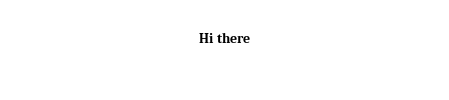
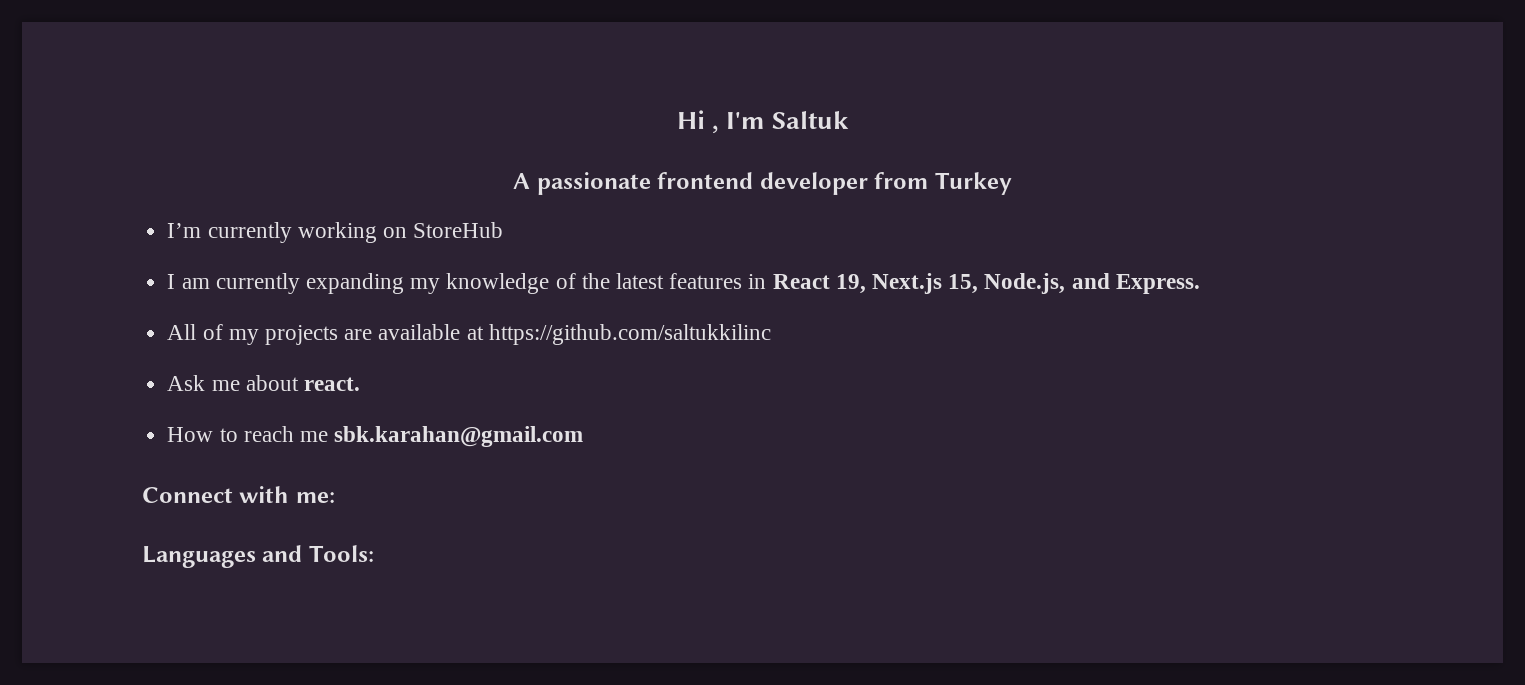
- Hi there
+ Hi , I'm Saltuk
+ A passionate frontend developer from Turkey
+ I’m currently working on StoreHub
+ I am currently expanding my knowledge of the latest features in React 19, Next.js 15, Node.js, and Express.
+ All of my projects are available at https://github.com/saltukkilinc
+ Ask me about react.
+ How to reach me sbk.karahan@gmail.com
+ Connect with me:
+ Languages and Tools:

